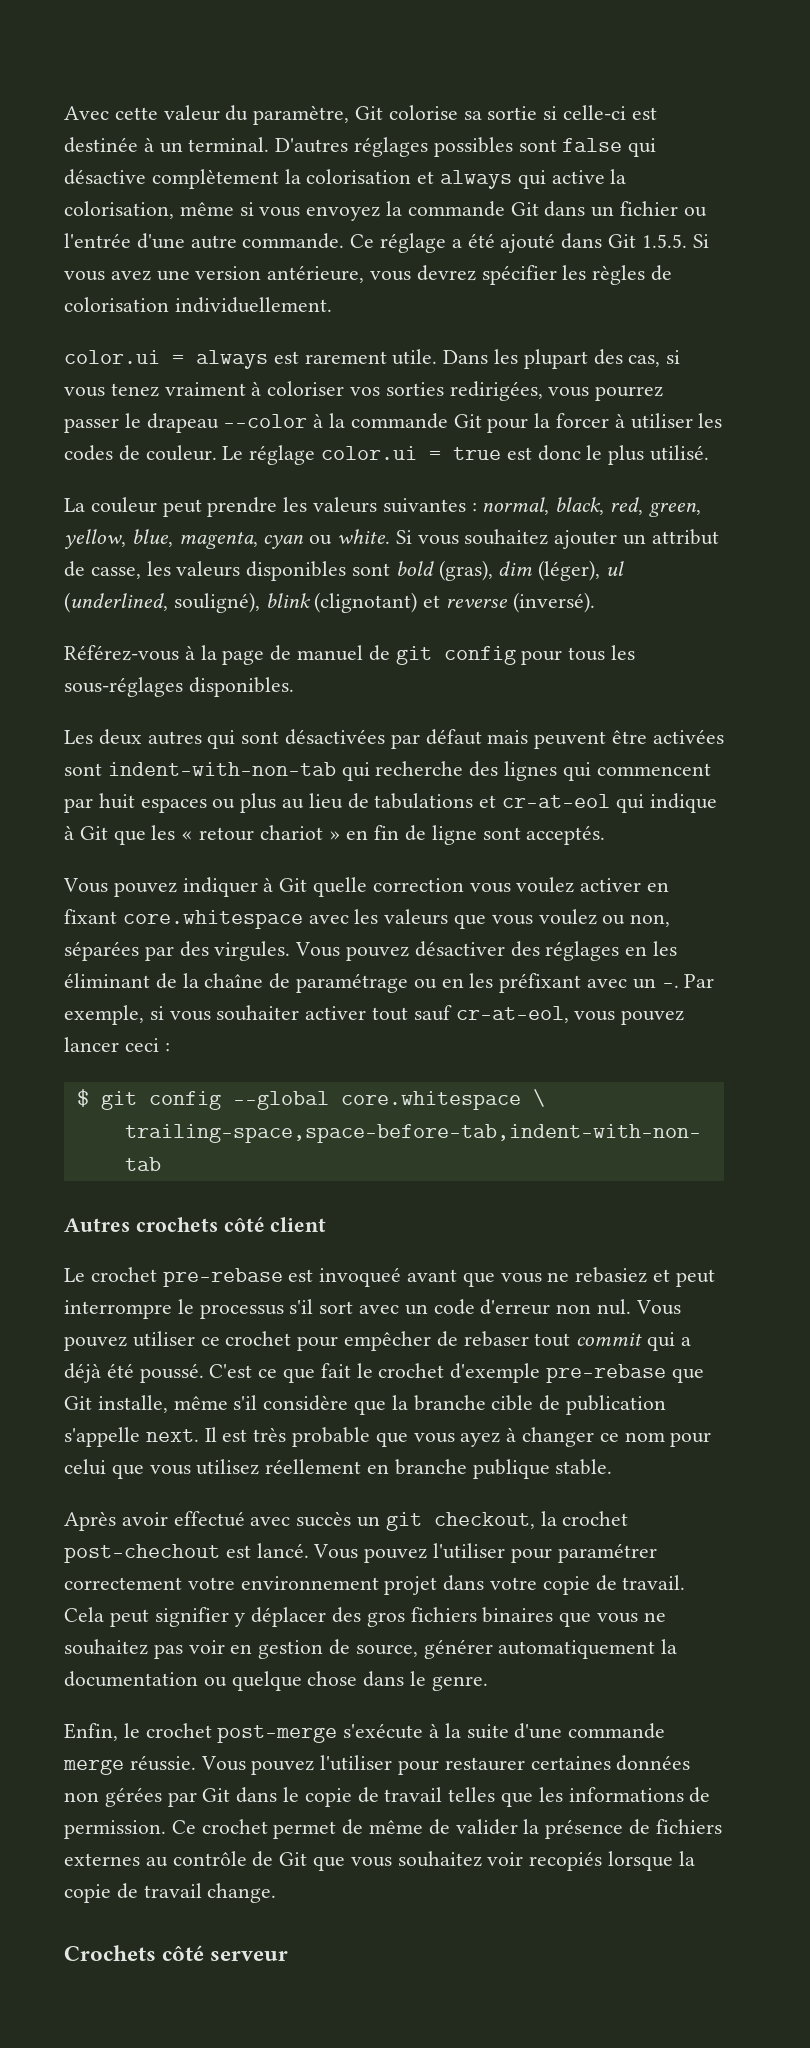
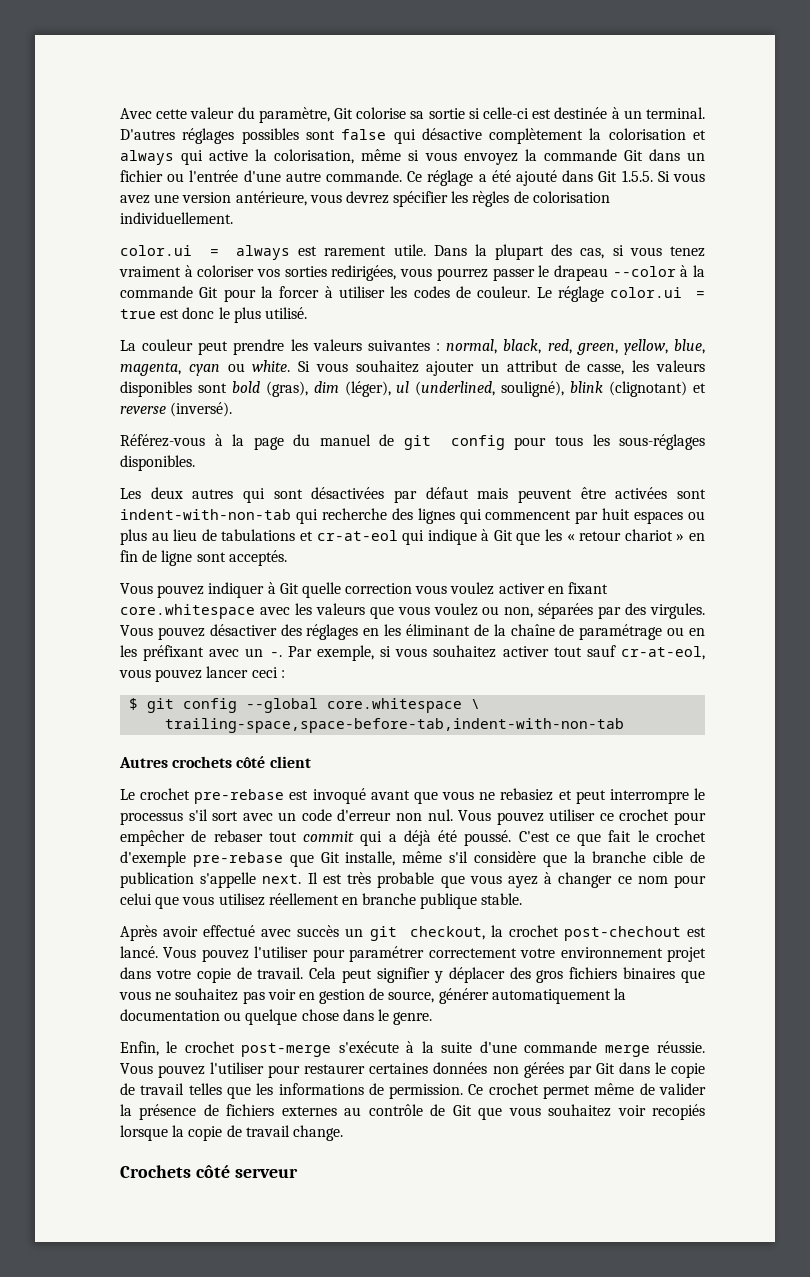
- Dans les plupart des cas, si vous tenez vraiment à coloriser vos sorties redirigées, vous pourrez passer le drapeau --color à la commande Git pour la forcer à utiliser les codes de couleur.
+ Dans la plupart des cas, si vous tenez vraiment à coloriser vos sorties redirigées, vous pourrez passer le drapeau --color à la commande Git pour la forcer à utiliser les codes de couleur.
- Référez-vous à la page de manuel de git config pour tous les sous-réglages disponibles.
+ Référez-vous à la page du manuel de git config pour tous les sous-réglages disponibles.
- Par exemple, si vous souhaiter activer tout sauf cr-at-eol, vous pouvez lancer ceci :
+ Par exemple, si vous souhaitez activer tout sauf cr-at-eol, vous pouvez lancer ceci :
- Le crochet pre-rebase est invoqueé avant que vous ne rebasiez et peut interrompre le processus s'il sort avec un code d'erreur non nul.
+ Le crochet pre-rebase est invoqué avant que vous ne rebasiez et peut interrompre le processus s'il sort avec un code d'erreur non nul.
- Ce crochet permet de même de valider la présence de fichiers externes au contrôle de Git que vous souhaitez voir recopiés lorsque la copie de travail change.
+ Ce crochet permet même de valider la présence de fichiers externes au contrôle de Git que vous souhaitez voir recopiés lorsque la copie de travail change.

